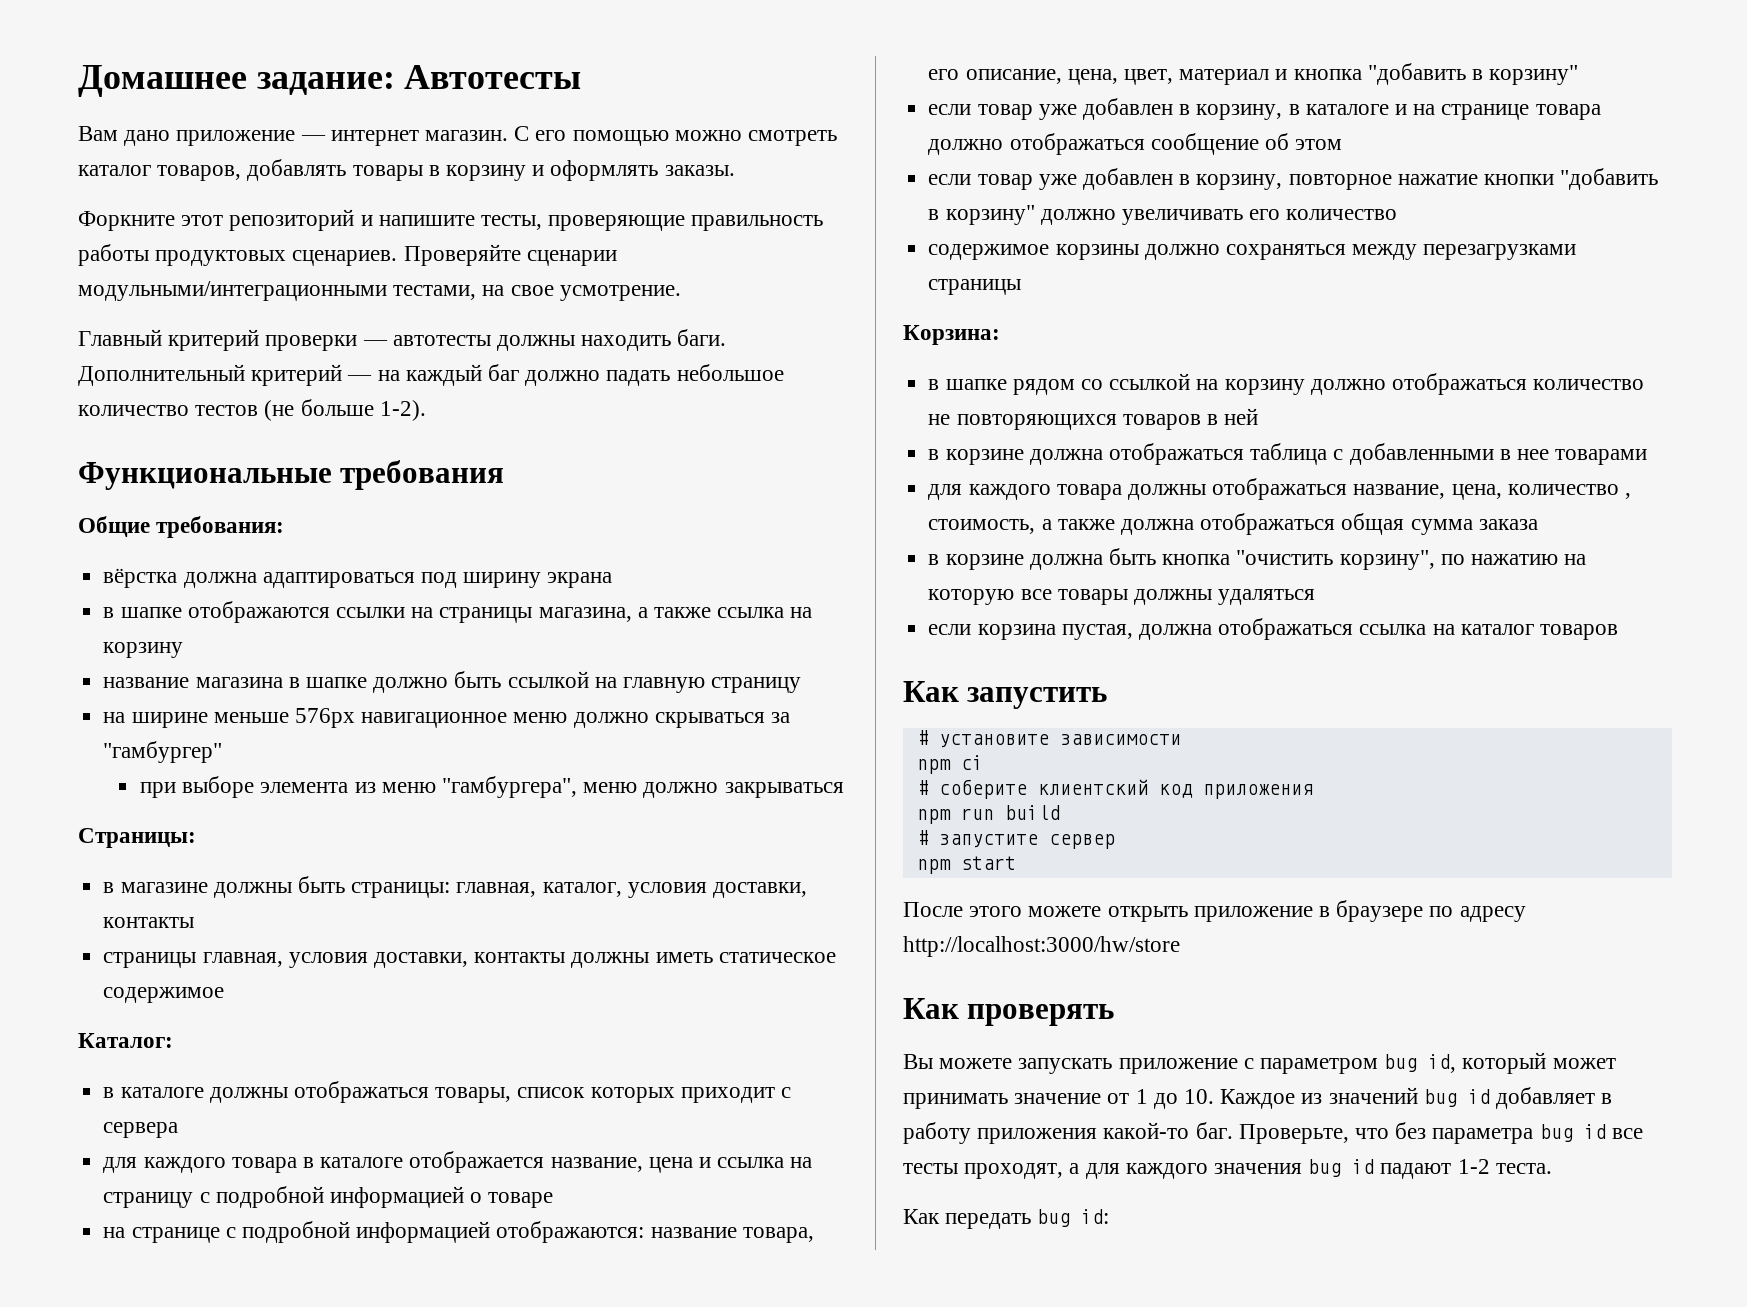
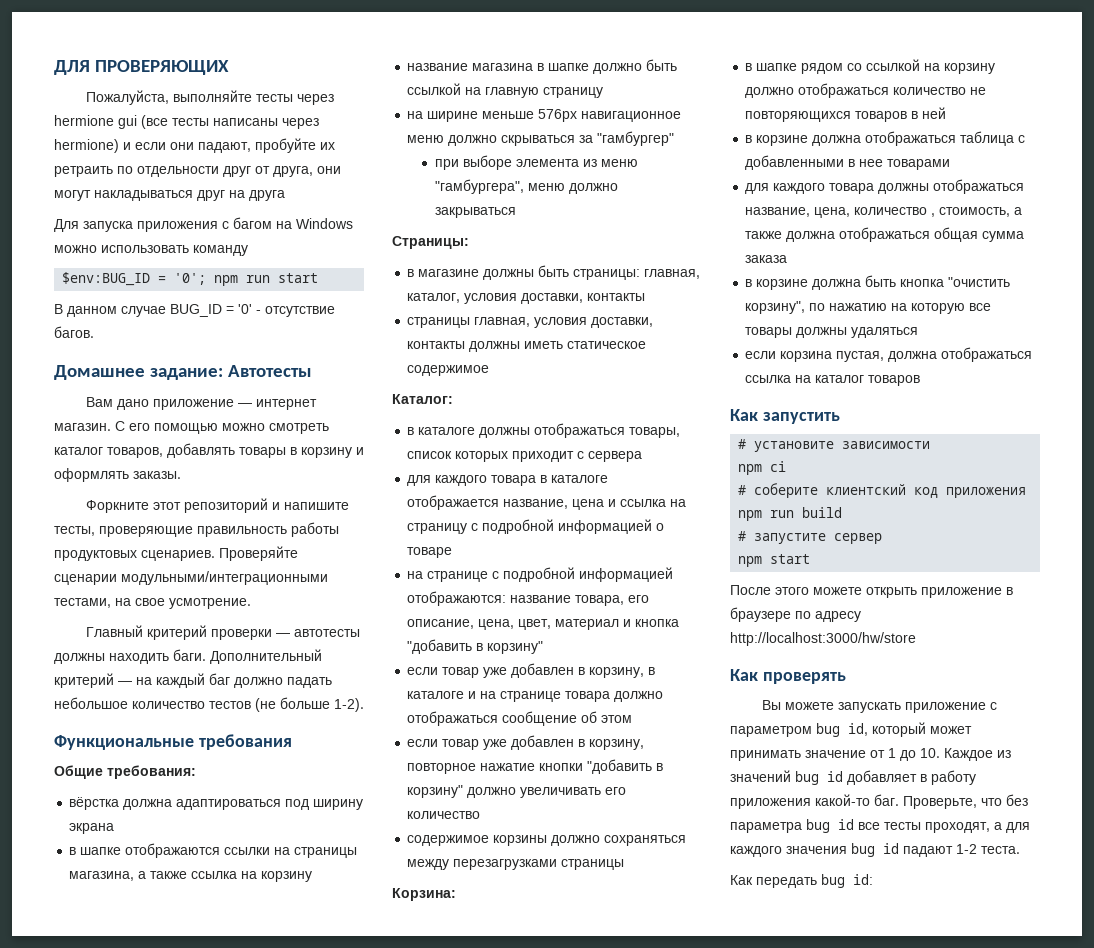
+ ДЛЯ ПРОВЕРЯЮЩИХ
+ Пожалуйста, выполняйте тесты через hermione gui (все тесты написаны через hermione) и если они падают, пробуйте их ретраить по отдельности друг от друга, они могут накладываться друг на друга
+ Для запуска приложения с багом на Windows можно использовать команду
+ $env:BUG_ID = '0'; npm run start
+ В данном случае BUG_ID = '0' - отсутствие багов.

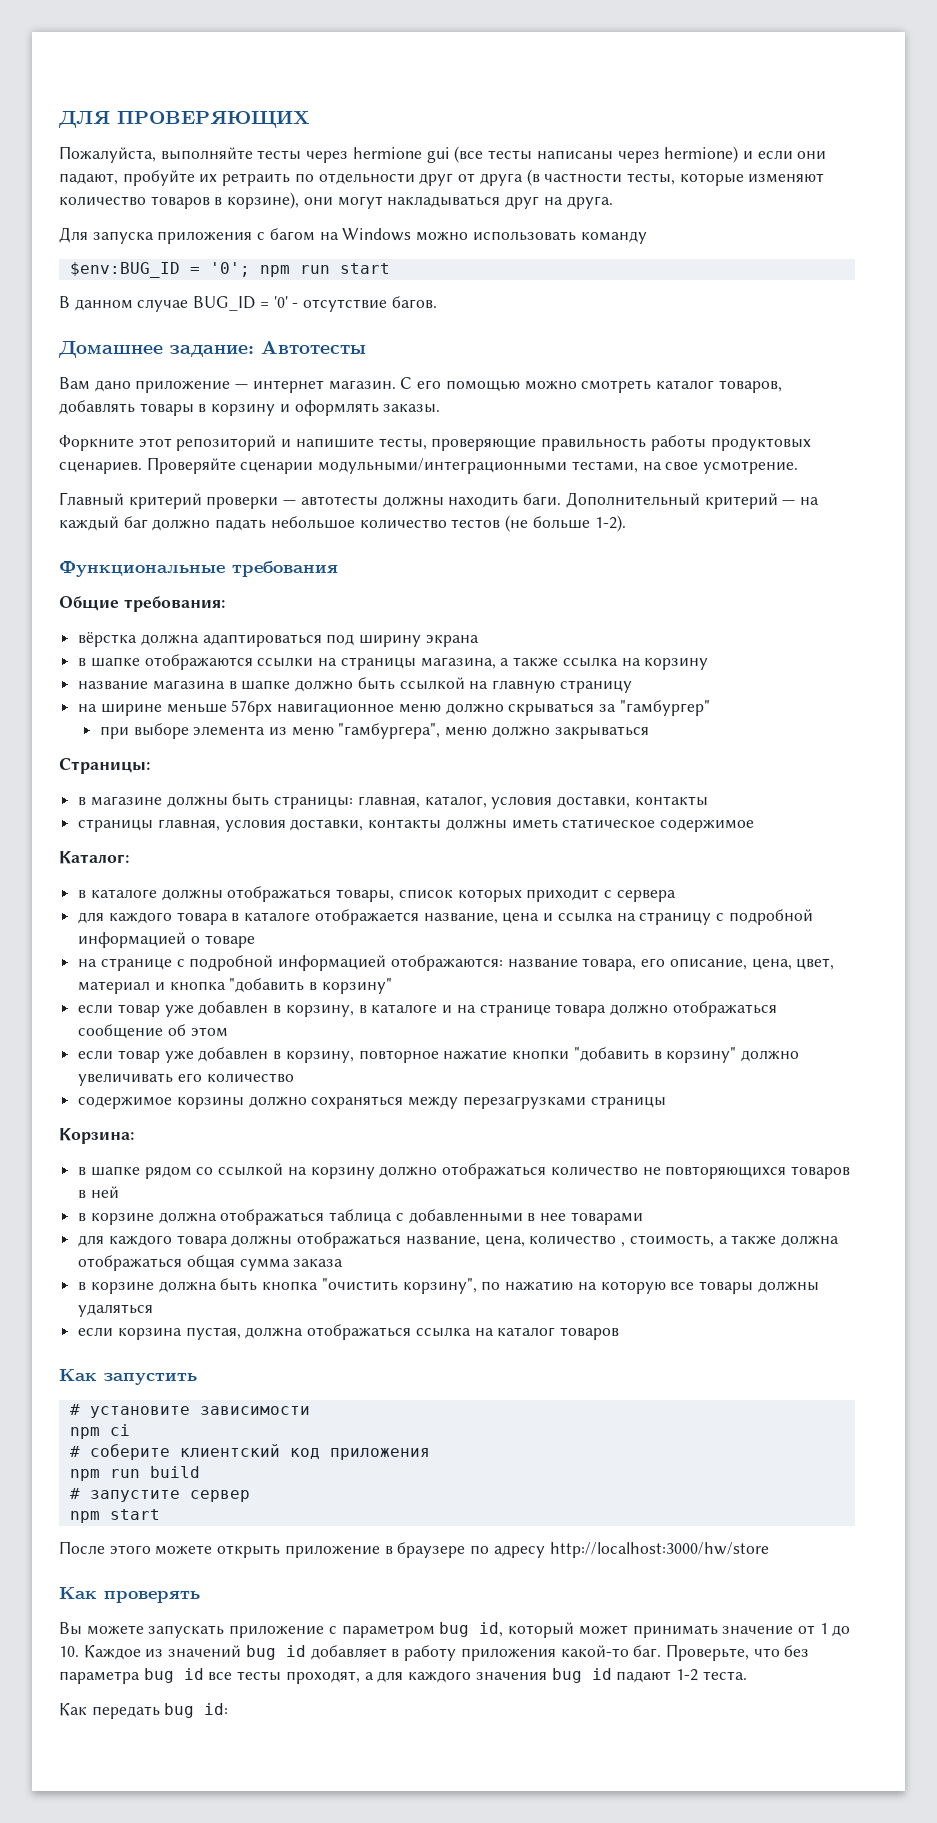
- Пожалуйста, выполняйте тесты через hermione gui (все тесты написаны через hermione) и если они падают, пробуйте их ретраить по отдельности друг от друга, они могут накладываться друг на друга
+ Пожалуйста, выполняйте тесты через hermione gui (все тесты написаны через hermione) и если они падают, пробуйте их ретраить по отдельности друг от друга (в частности тесты, которые изменяют количество товаров в корзине), они могут накладываться друг на друга.

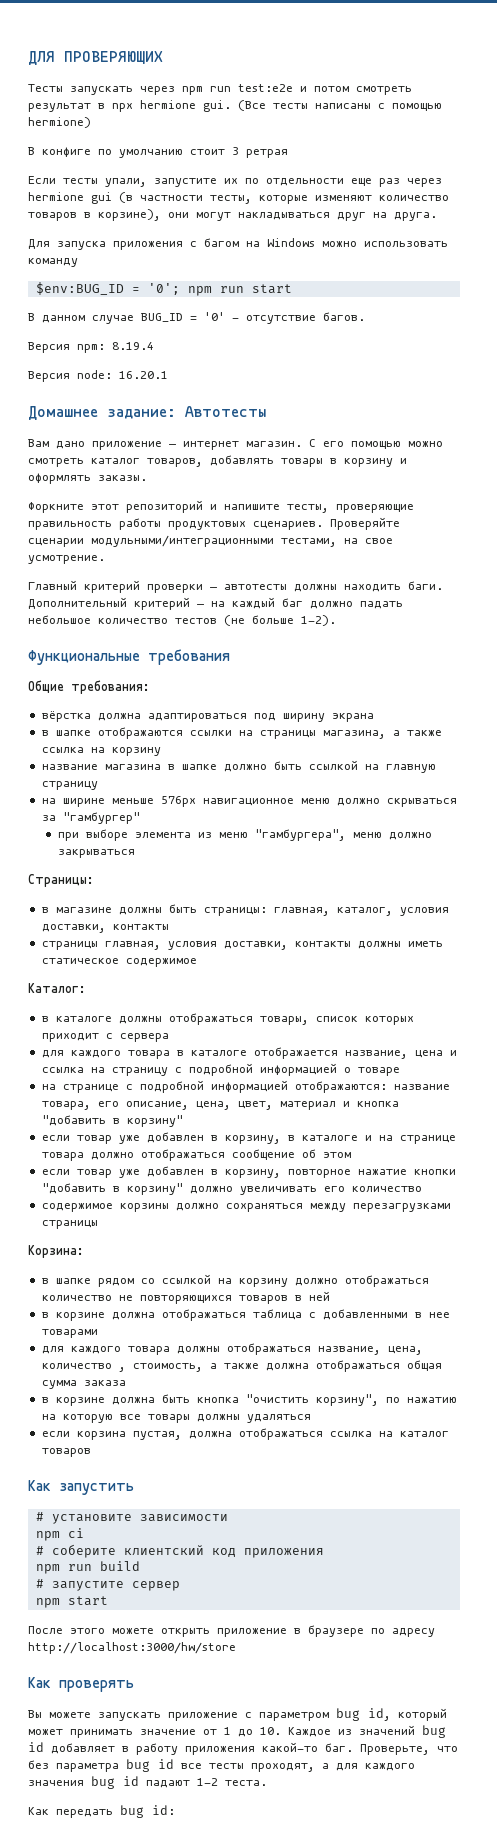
- Пожалуйста, выполняйте тесты через hermione gui (все тесты написаны через hermione) и если они падают, пробуйте их ретраить по отдельности друг от друга (в частности тесты, которые изменяют количество товаров в корзине), они могут накладываться друг на друга.
+ Тесты запускать через npm run test:e2e и потом смотреть результат в npx hermione gui. (Все тесты написаны с помощью hermione)
+ В конфиге по умолчанию стоит 3 ретрая
+ Если тесты упали, запустите их по отдельности еще раз через hermione gui (в частности тесты, которые изменяют количество товаров в корзине), они могут накладываться друг на друга.
+ Версия npm: 8.19.4
+ Версия node: 16.20.1

